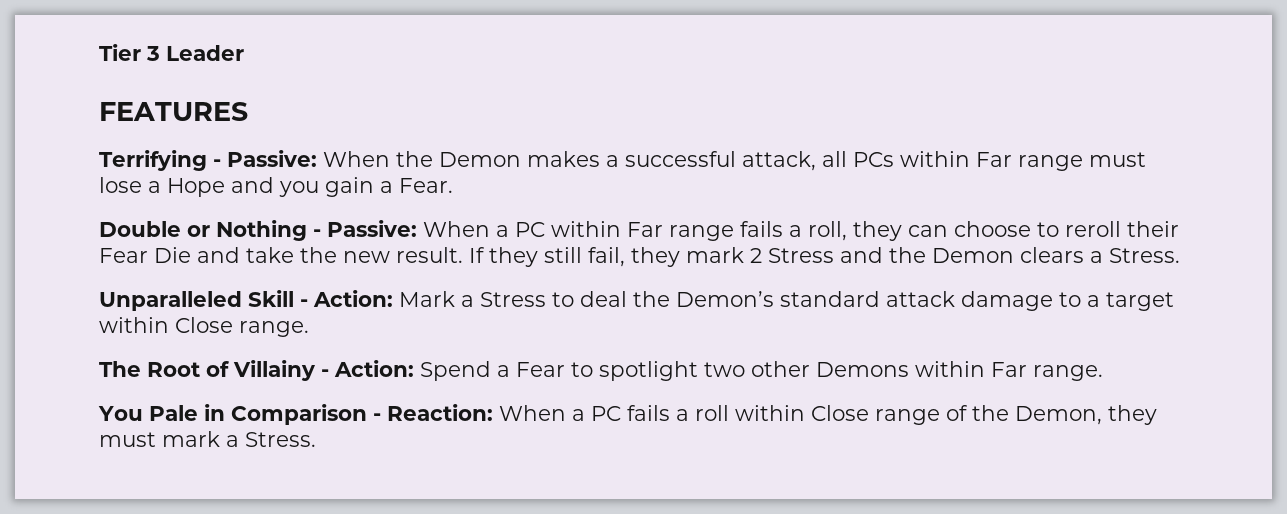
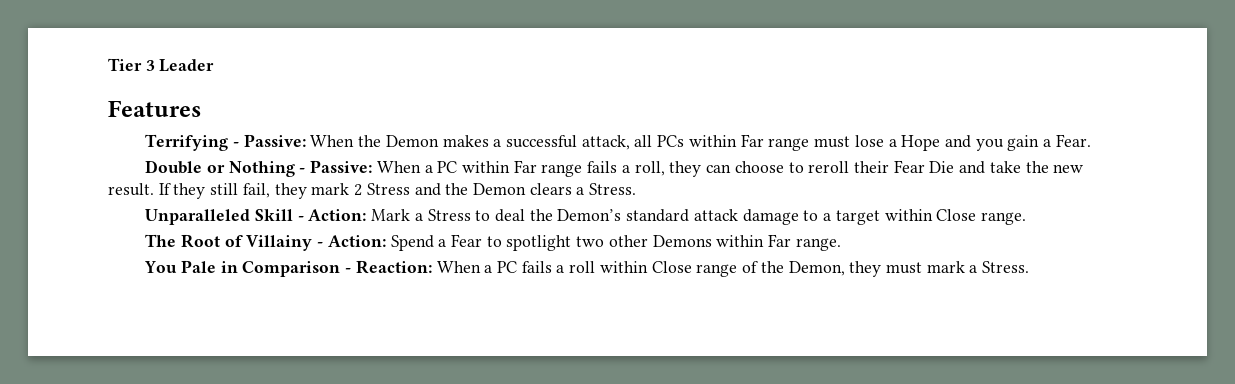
- FEATURES
+ Features

